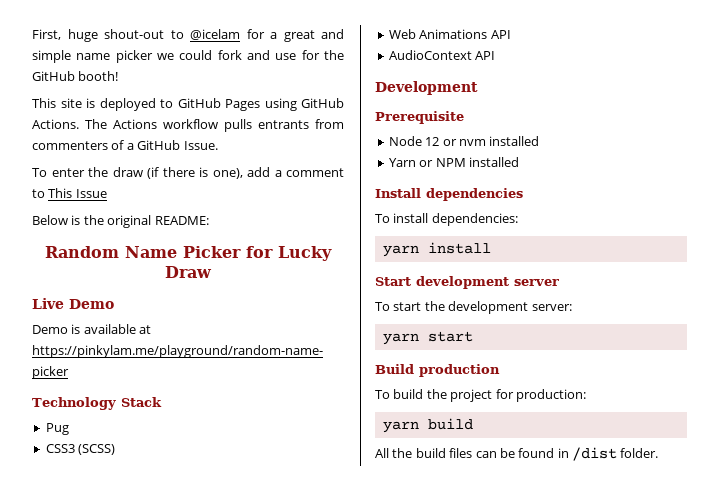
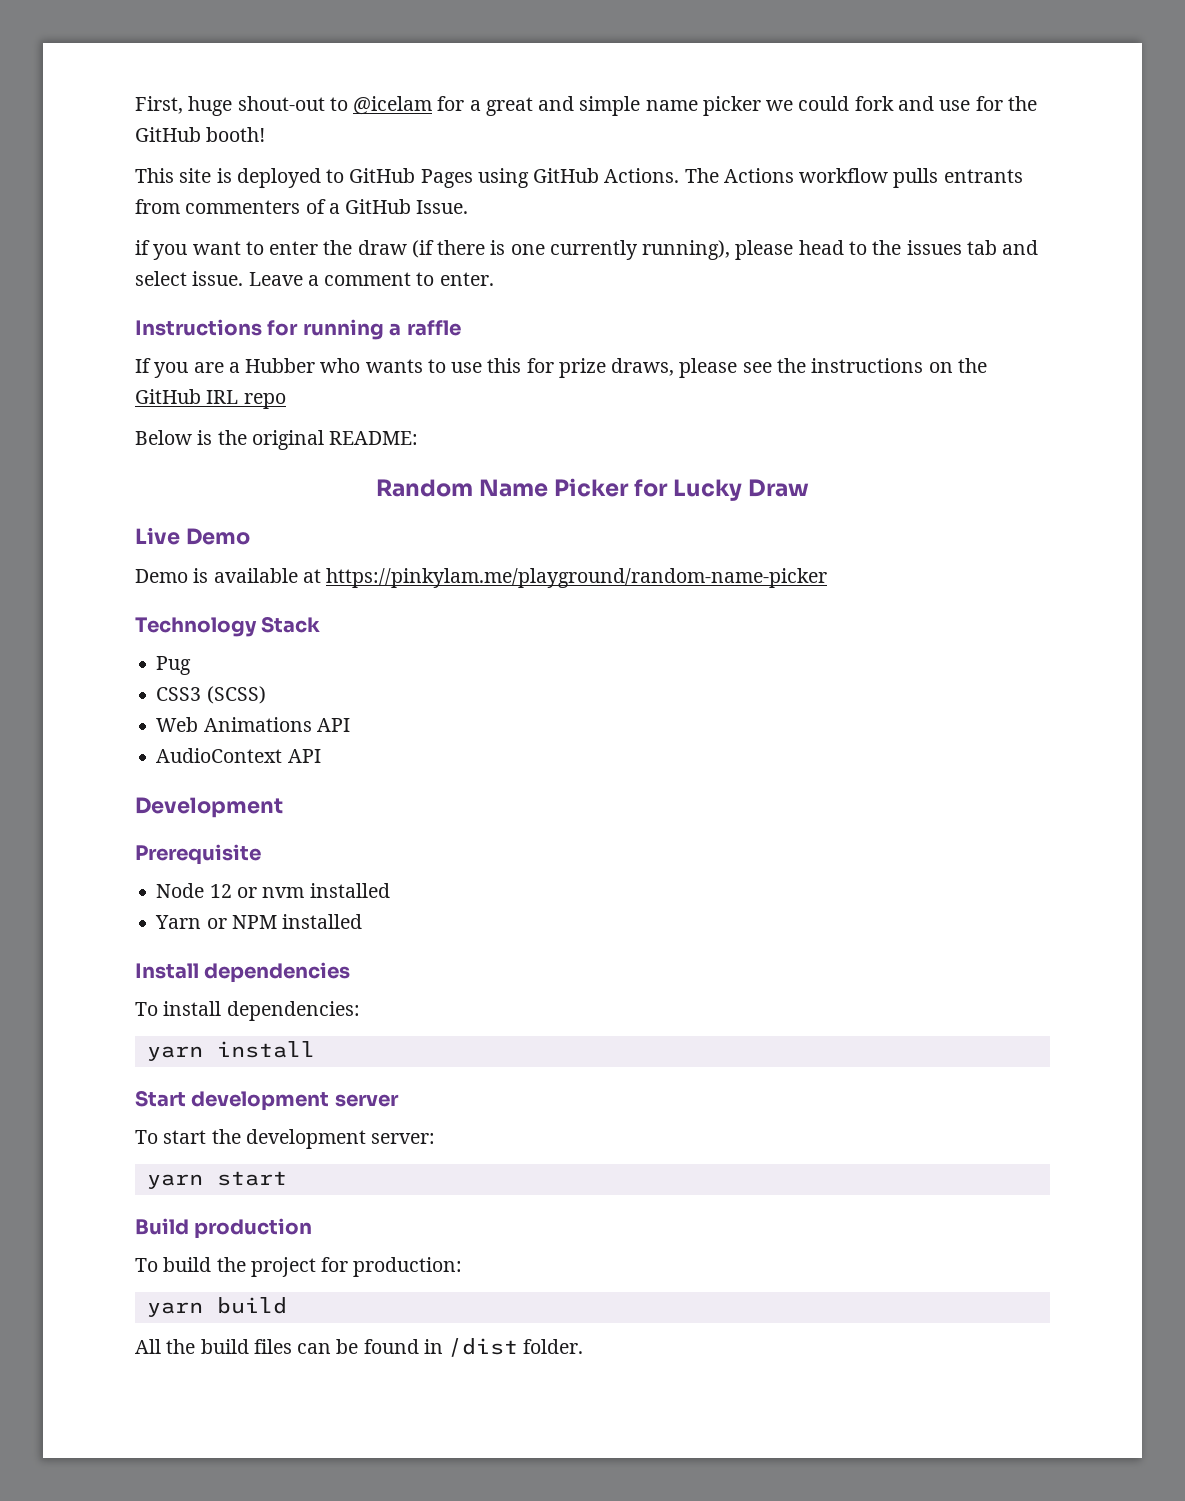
- To enter the draw (if there is one), add a comment to This Issue
+ if you want to enter the draw (if there is one currently running), please head to the issues tab and select issue. Leave a comment to enter.
+ Instructions for running a raffle
+ If you are a Hubber who wants to use this for prize draws, please see the instructions on the GitHub IRL repo

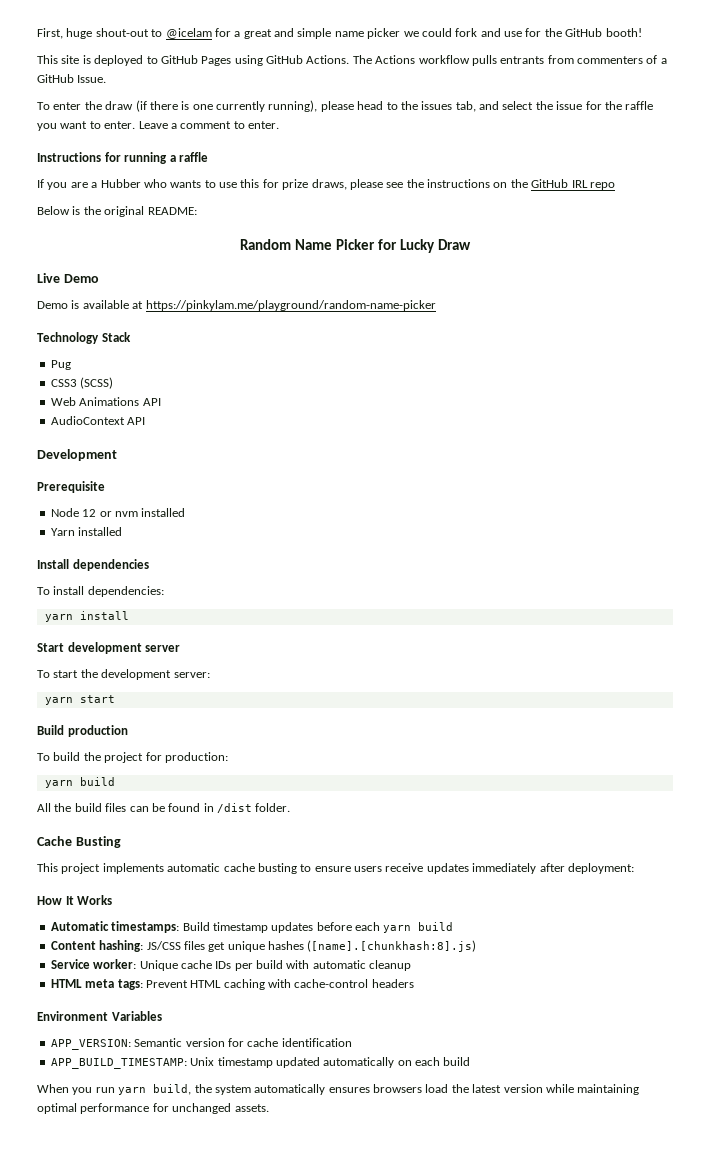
- if you want to enter the draw (if there is one currently running), please head to the issues tab and select issue.
+ To enter the draw (if there is one currently running), please head to the issues tab, and select the issue for the raffle you want to enter.
- Yarn or NPM installed
+ Yarn installed
+ Cache Busting
+ This project implements automatic cache busting to ensure users receive updates immediately after deployment:
+ How It Works
+ Automatic timestamps: Build timestamp updates before each yarn build
+ Content hashing: JS/CSS files get unique hashes ([name].[chunkhash:8].js)
+ Service worker: Unique cache IDs per build with automatic cleanup
+ HTML meta tags: Prevent HTML caching with cache-control headers
+ Environment Variables
+ APP_VERSION: Semantic version for cache identification
+ APP_BUILD_TIMESTAMP: Unix timestamp updated automatically on each build
+ When you run yarn build, the system automatically ensures browsers load the latest version while maintaining optimal performance for unchanged assets.

